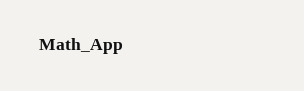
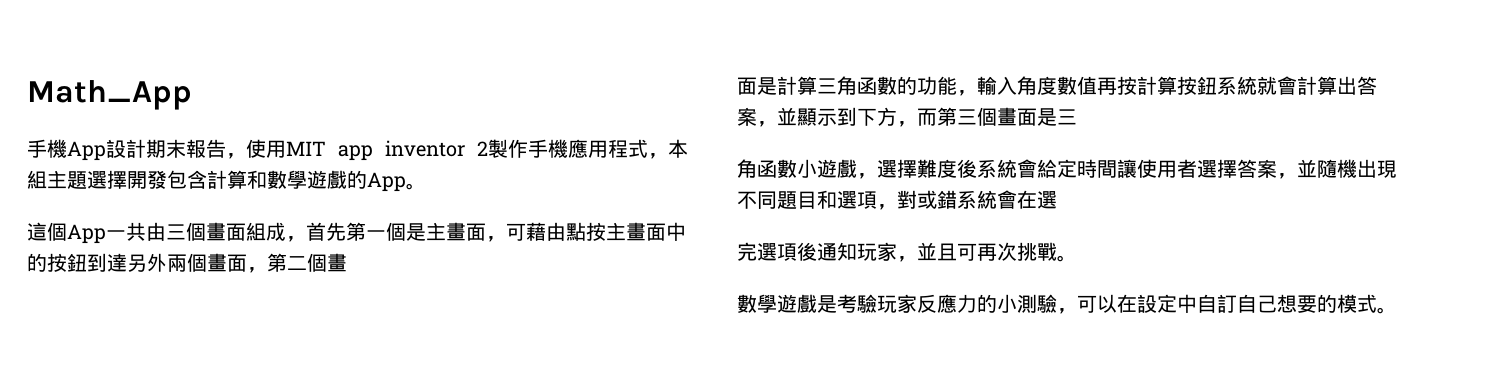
+ 手機App設計期末報告，使用MIT app inventor 2製作手機應用程式，本組主題選擇開發包含計算和數學遊戲的App。
+ 這個App一共由三個畫面組成，首先第一個是主畫面，可藉由點按主畫面中的按鈕到達另外兩個畫面，第二個畫
+ 面是計算三角函數的功能，輸入角度數值再按計算按鈕系統就會計算出答案，並顯示到下方，而第三個畫面是三
+ 角函數小遊戲，選擇難度後系統會給定時間讓使用者選擇答案，並隨機出現不同題目和選項，對或錯系統會在選
+ 完選項後通知玩家，並且可再次挑戰。
+ 數學遊戲是考驗玩家反應力的小測驗，可以在設定中自訂自己想要的模式。

